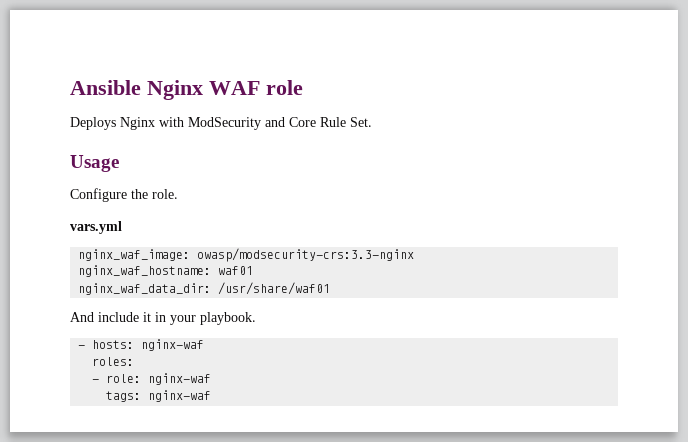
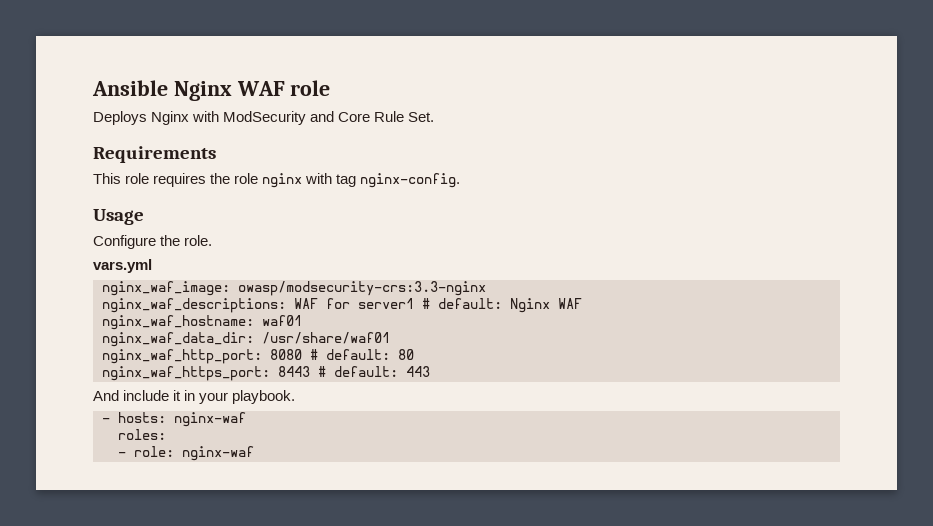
+ Requirements
+ This role requires the role nginx with tag nginx-config.
+ nginx_waf_descriptions: WAF for server1 # default: Nginx WAF
  nginx_waf_hostname: waf01
  nginx_waf_data_dir: /usr/share/waf01
+ nginx_waf_http_port: 8080 # default: 80
+ nginx_waf_https_port: 8443 # default: 443
- tags: nginx-waf

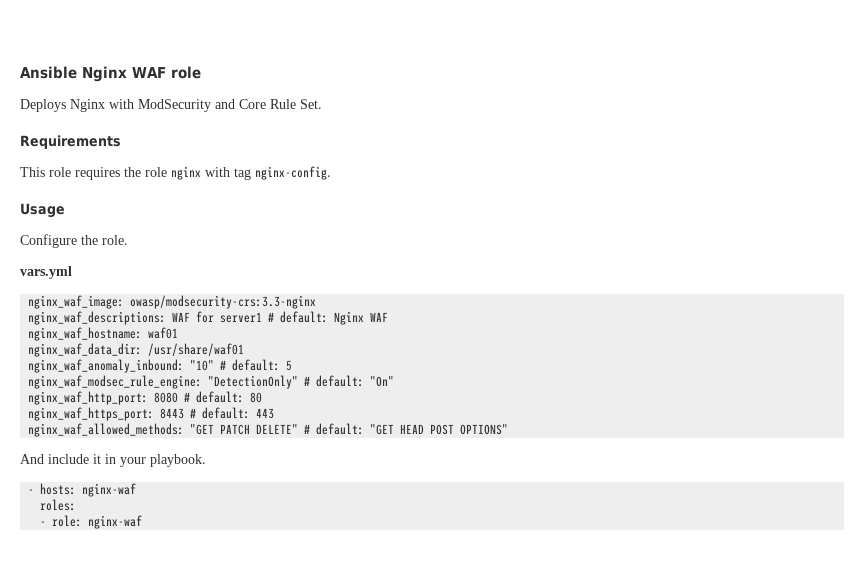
+ nginx_waf_anomaly_inbound: "10" # default: 5
+ nginx_waf_modsec_rule_engine: "DetectionOnly" # default: "On"
+ nginx_waf_allowed_methods: "GET PATCH DELETE" # default: "GET HEAD POST OPTIONS"

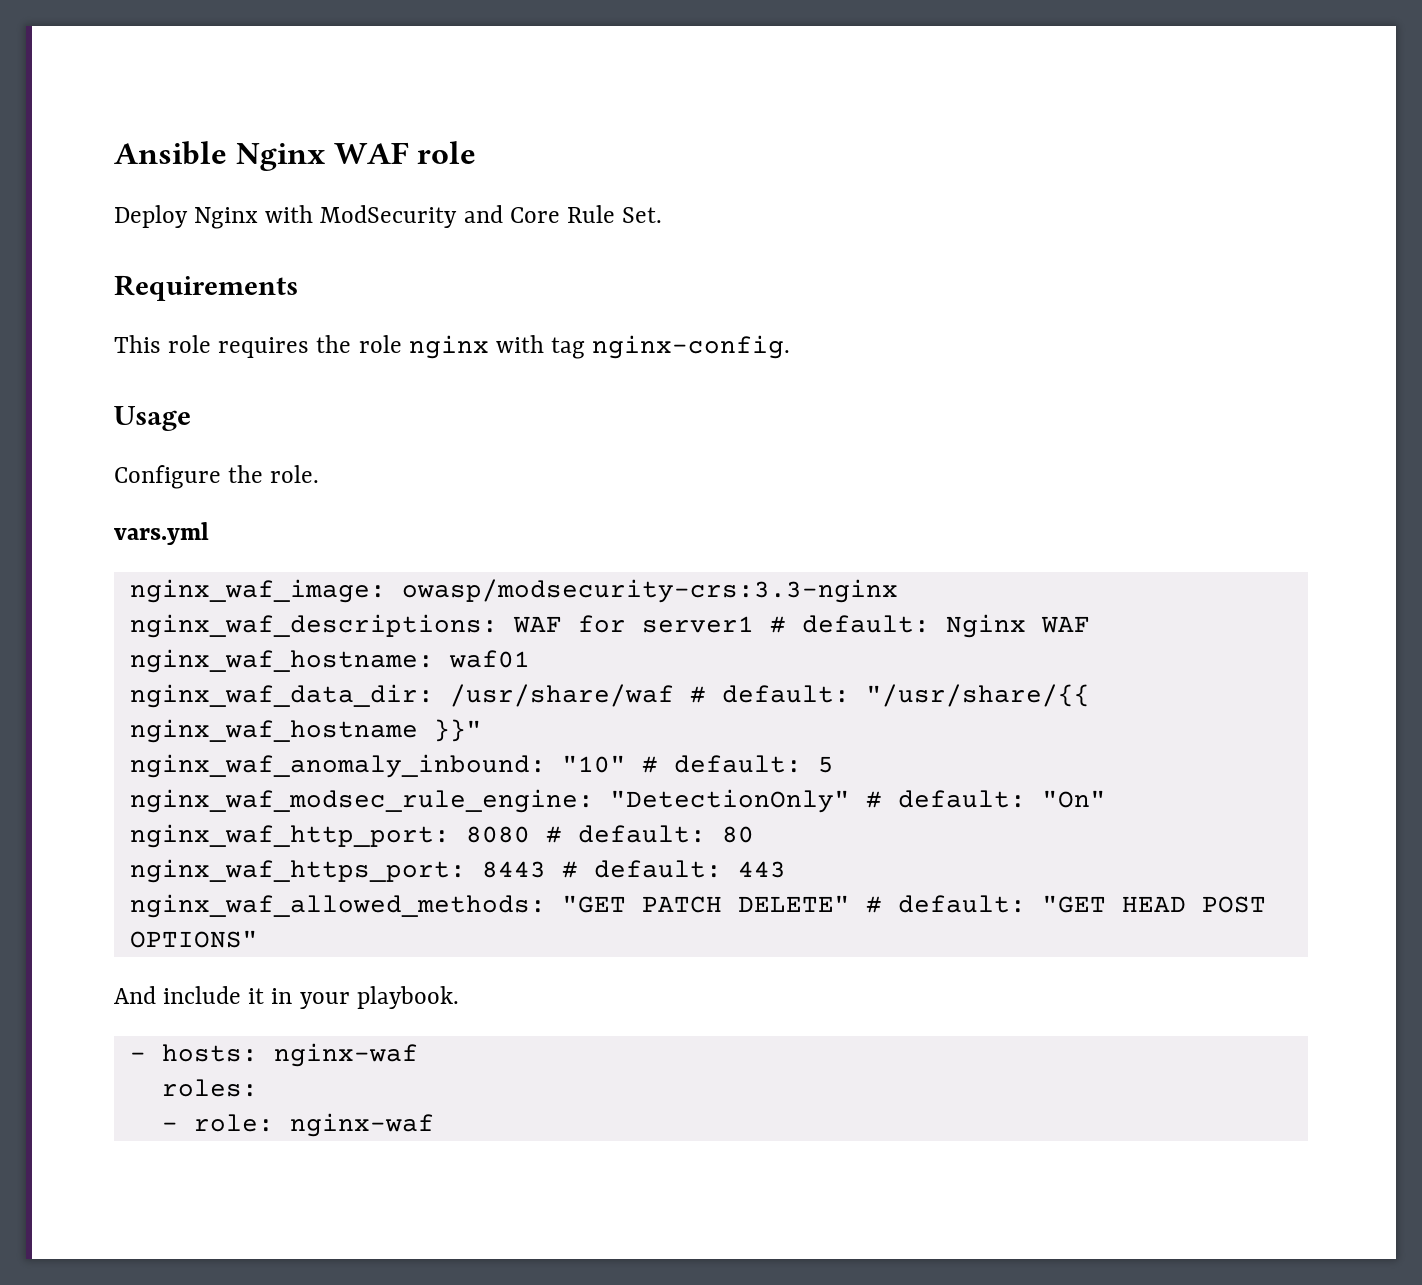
- Deploys Nginx with ModSecurity and Core Rule Set.
+ Deploy Nginx with ModSecurity and Core Rule Set.
- nginx_waf_data_dir: /usr/share/waf01
+ nginx_waf_data_dir: /usr/share/waf # default: "/usr/share/{{ nginx_waf_hostname }}"

